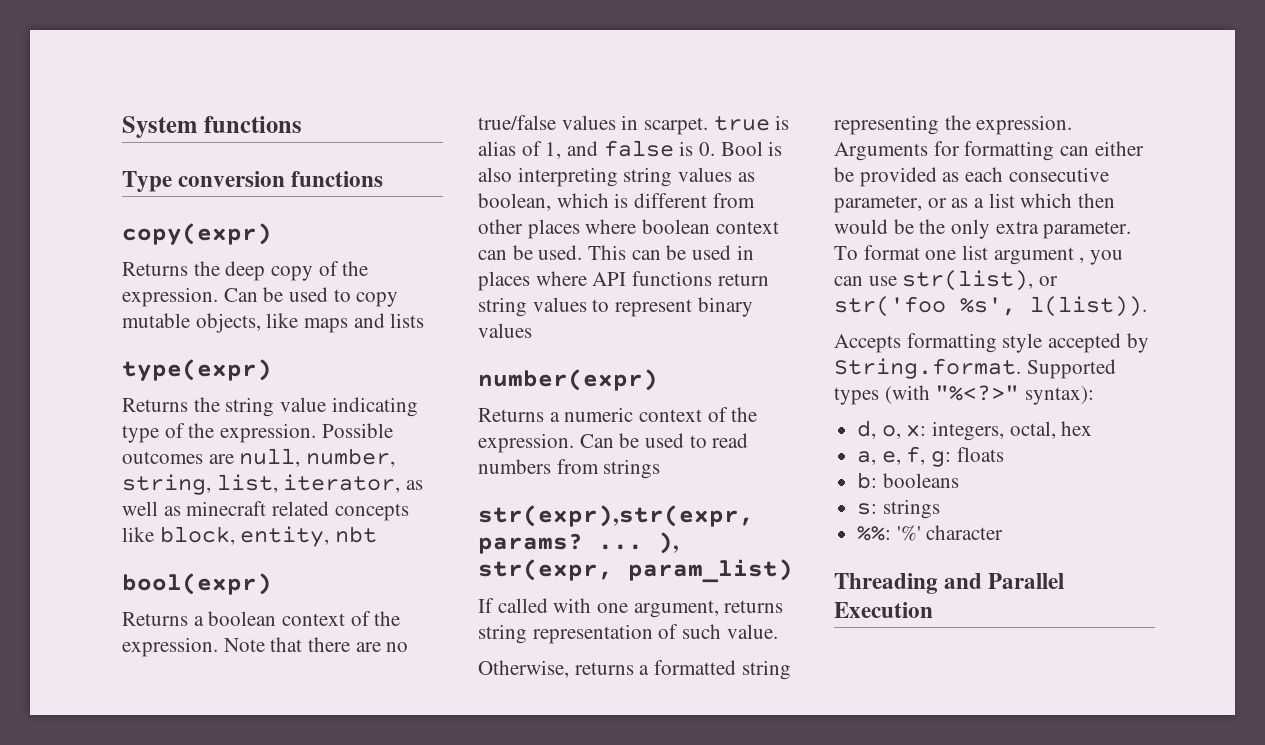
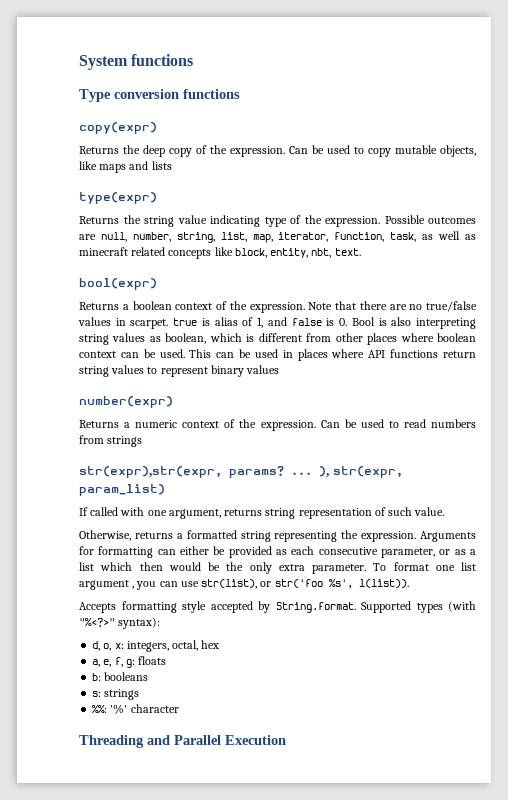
- Possible outcomes are null, number, string, list, iterator, as well as minecraft related concepts like block, entity, nbt
+ Possible outcomes are null, number, string, list, map, iterator, function, task, as well as minecraft related concepts like block, entity, nbt, text.

